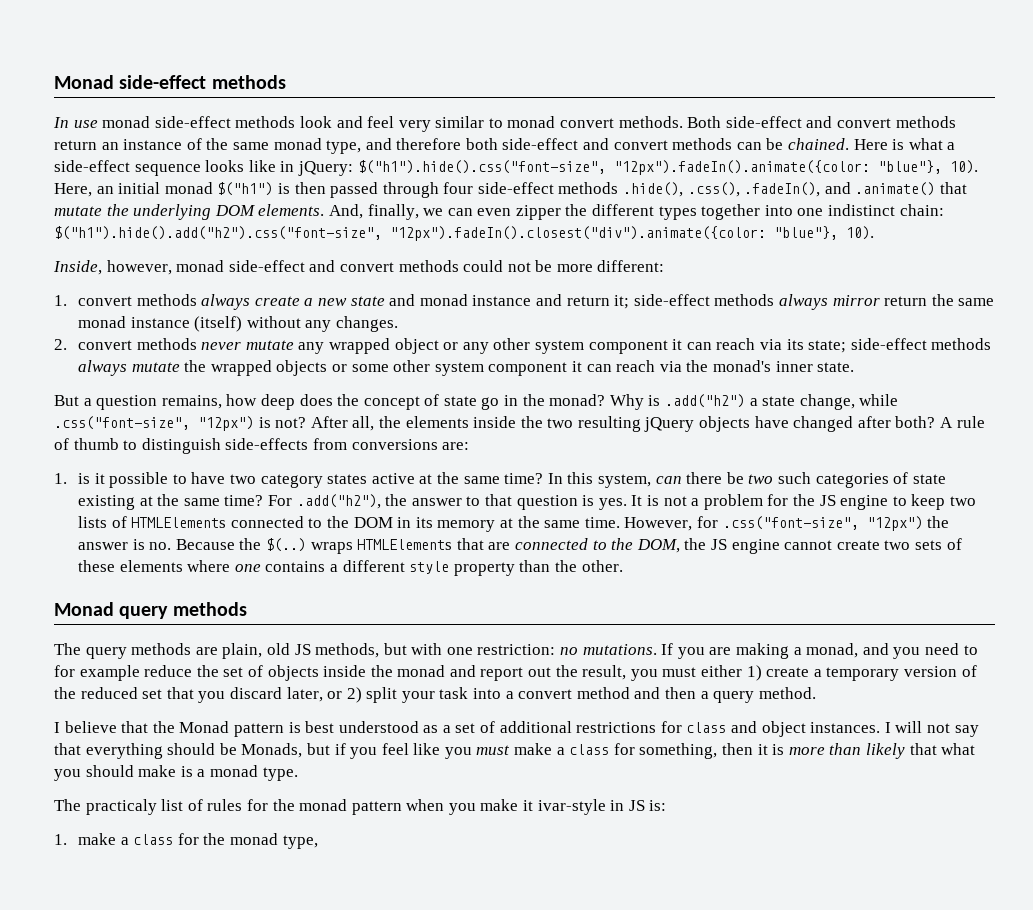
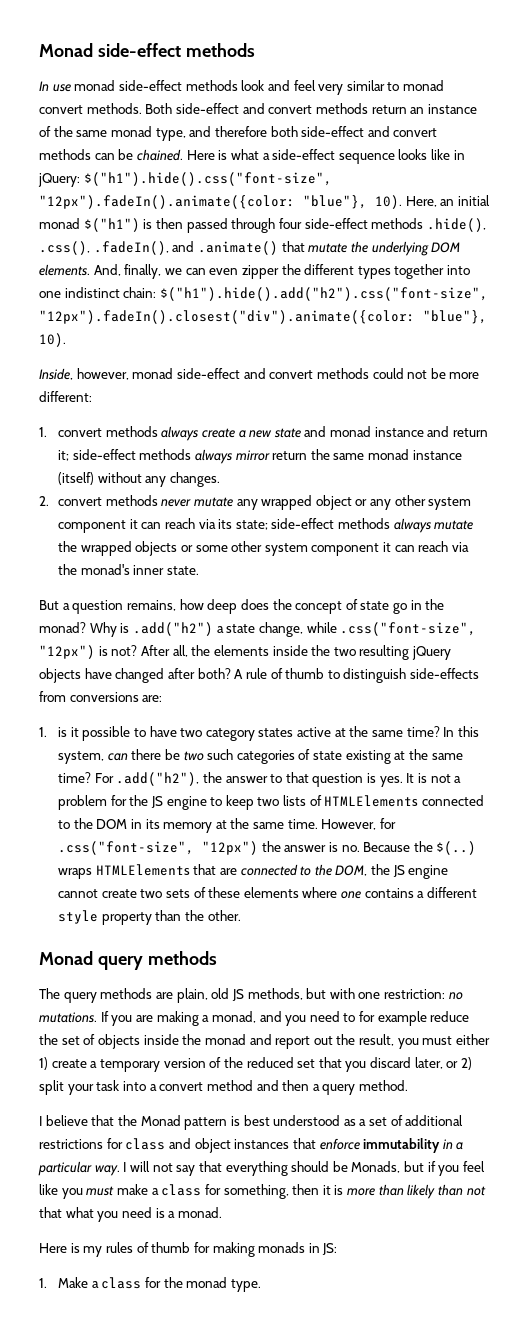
- I believe that the Monad pattern is best understood as a set of additional restrictions for class and object instances.
+ I believe that the Monad pattern is best understood as a set of additional restrictions for class and object instances that enforce immutability in a particular way.
- I will not say that everything should be Monads, but if you feel like you must make a class for something, then it is more than likely that what you should make is a monad type.
- The practicaly list of rules for the monad pattern when you make it ivar-style in JS is:
- 1. make a class for the monad type,
+ I will not say that everything should be Monads, but if you feel like you must make a class for something, then it is more than likely than not that what you need is a monad.
+ Here is my rules of thumb for making monads in JS:
+ 1. Make a class for the monad type.

